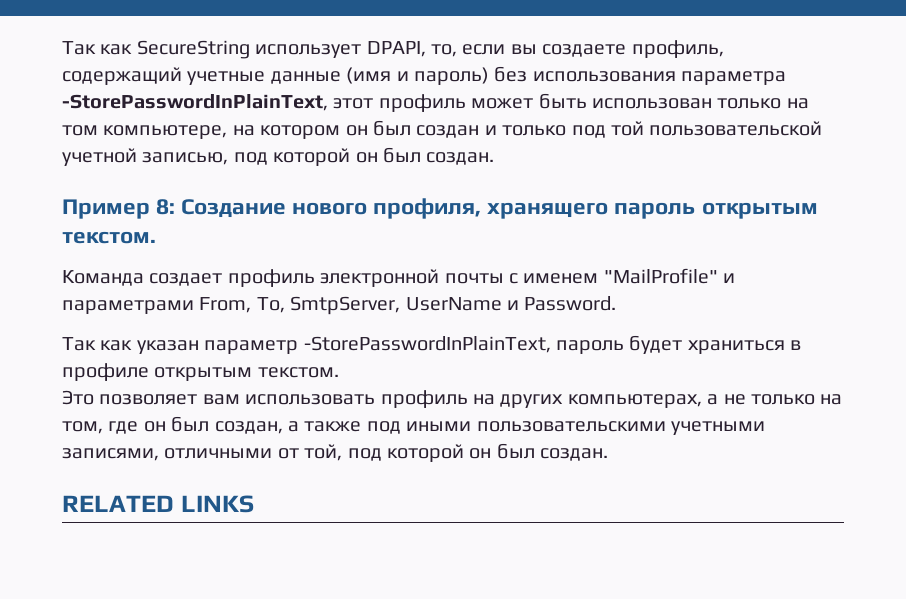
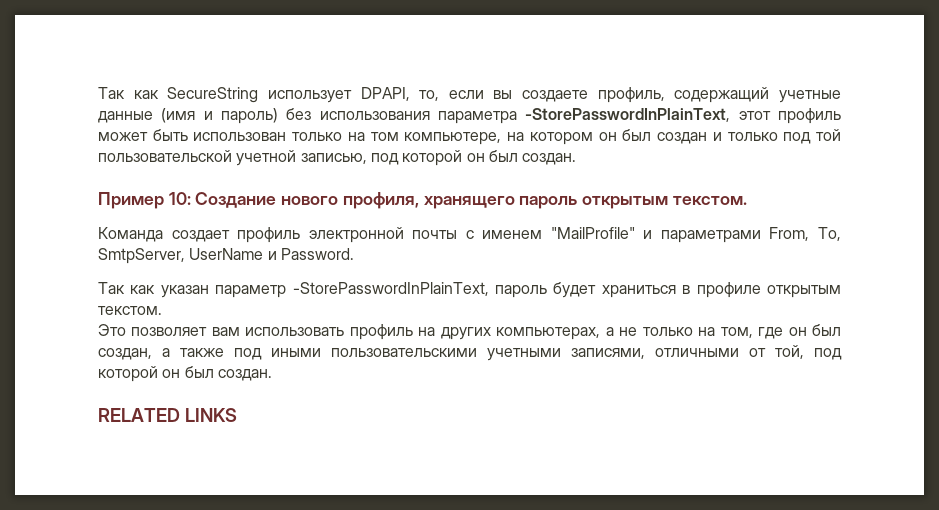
- Пример 8: Создание нового профиля, хранящего пароль открытым текстом.
+ Пример 10: Создание нового профиля, хранящего пароль открытым текстом.

